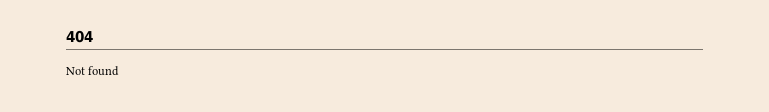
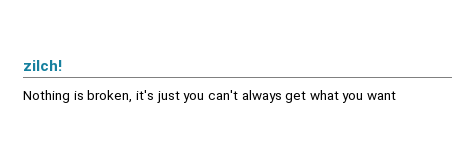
- 404
- Not found
+ zilch!
+ Nothing is broken, it's just you can't always get what you want

